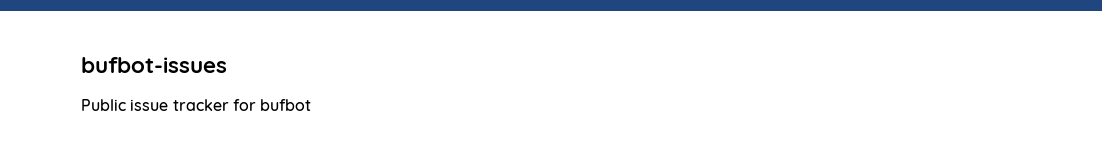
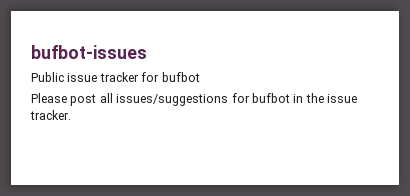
+ Please post all issues/suggestions for bufbot in the issue tracker.

